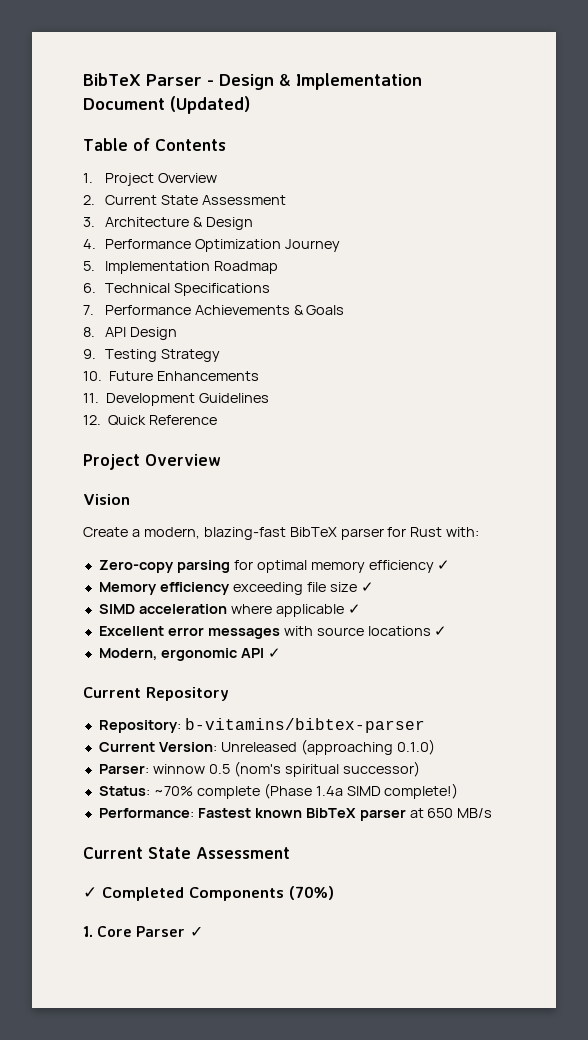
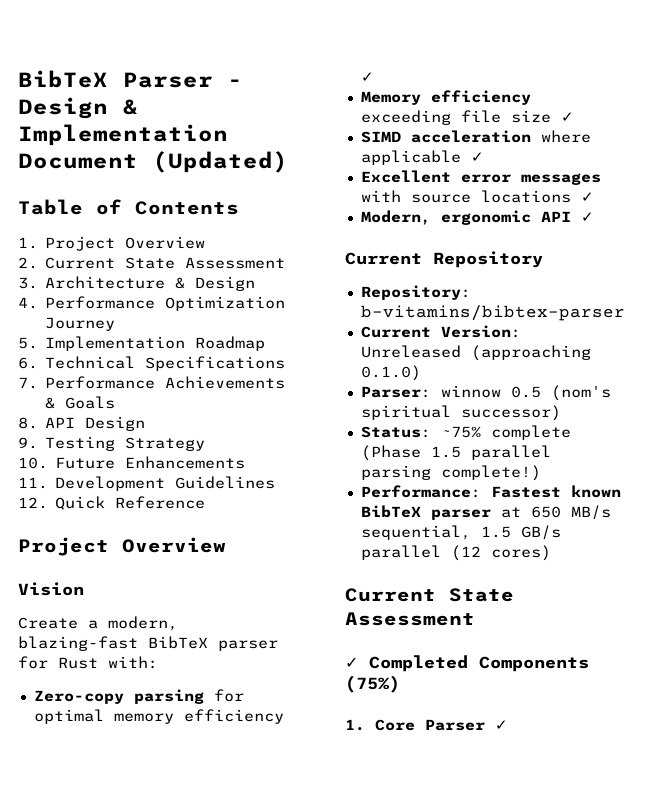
- Status: ~70% complete (Phase 1.4a SIMD complete!)
+ Status: ~75% complete (Phase 1.5 parallel parsing complete!)
- Performance: Fastest known BibTeX parser at 650 MB/s
+ Performance: Fastest known BibTeX parser at 650 MB/s sequential, 1.5 GB/s parallel (12 cores)
- ✓ Completed Components (70%)
+ ✓ Completed Components (75%)

